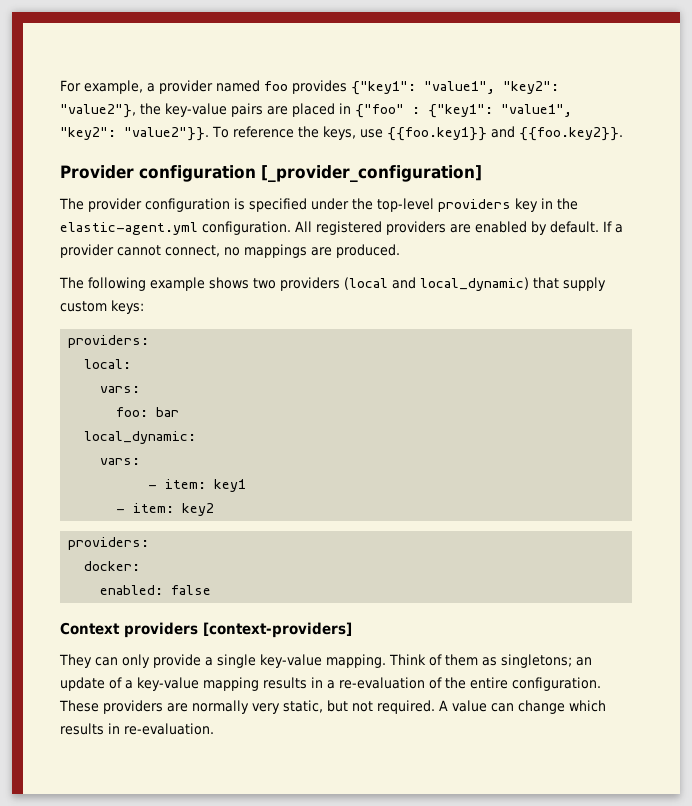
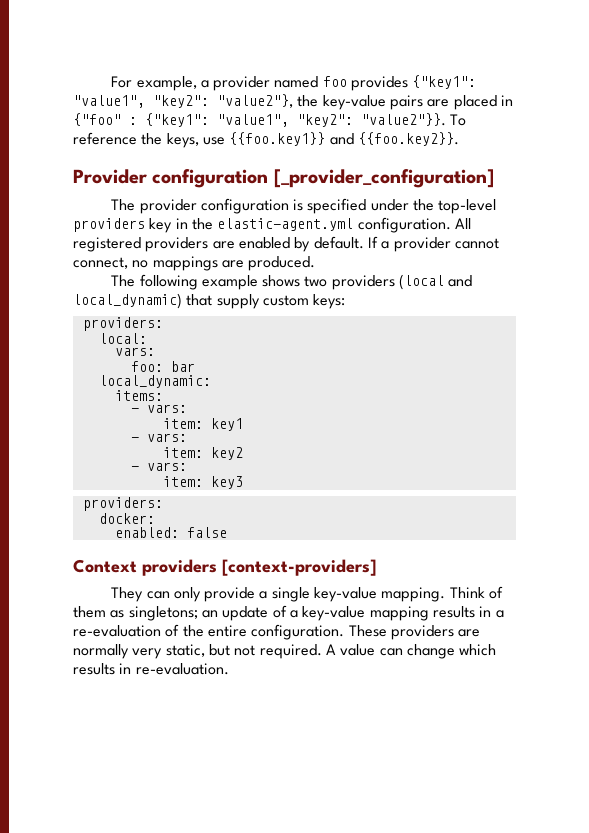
  local_dynamic:
- vars:
- - item: key1
- - item: key2
+ items:
+ - vars:
+ item: key1
+ - vars:
+ item: key2
+ - vars:
+ item: key3

